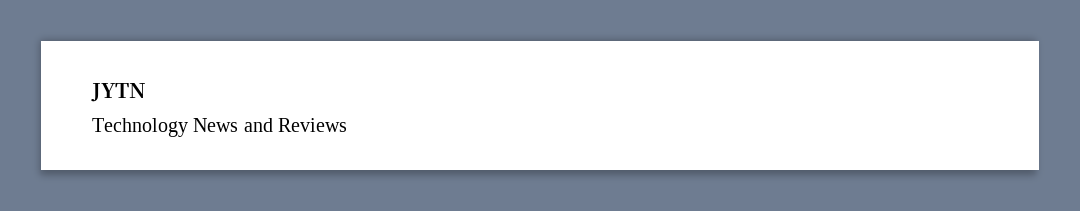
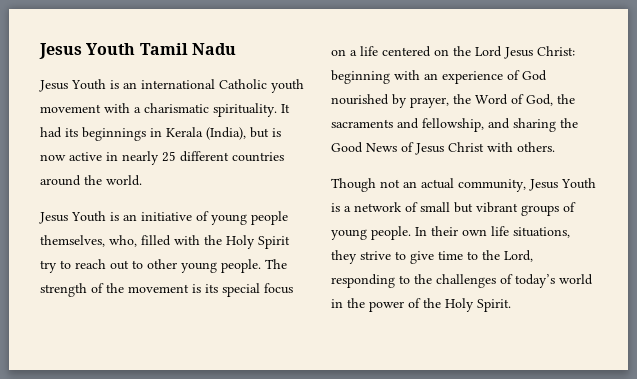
- JYTN
- Technology News and Reviews
+ Jesus Youth Tamil Nadu
+ Jesus Youth is an international Catholic youth movement with a charismatic spirituality. It had its beginnings in Kerala (India), but is now active in nearly 25 different countries around the world.
+ Jesus Youth is an initiative of young people themselves, who, filled with the Holy Spirit try to reach out to other young people. The strength of the movement is its special focus on a life centered on the Lord Jesus Christ: beginning with an experience of God nourished by prayer, the Word of God, the sacraments and fellowship, and sharing the Good News of Jesus Christ with others.
+ Though not an actual community, Jesus Youth is a network of small but vibrant groups of young people. In their own life situations, they strive to give time to the Lord, responding to the challenges of today’s world in the power of the Holy Spirit.

